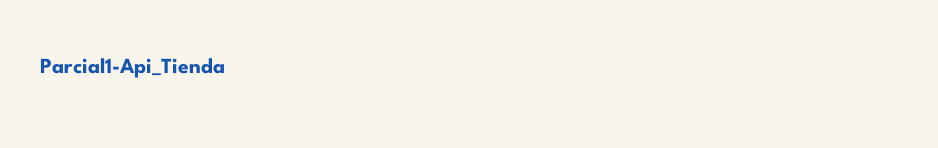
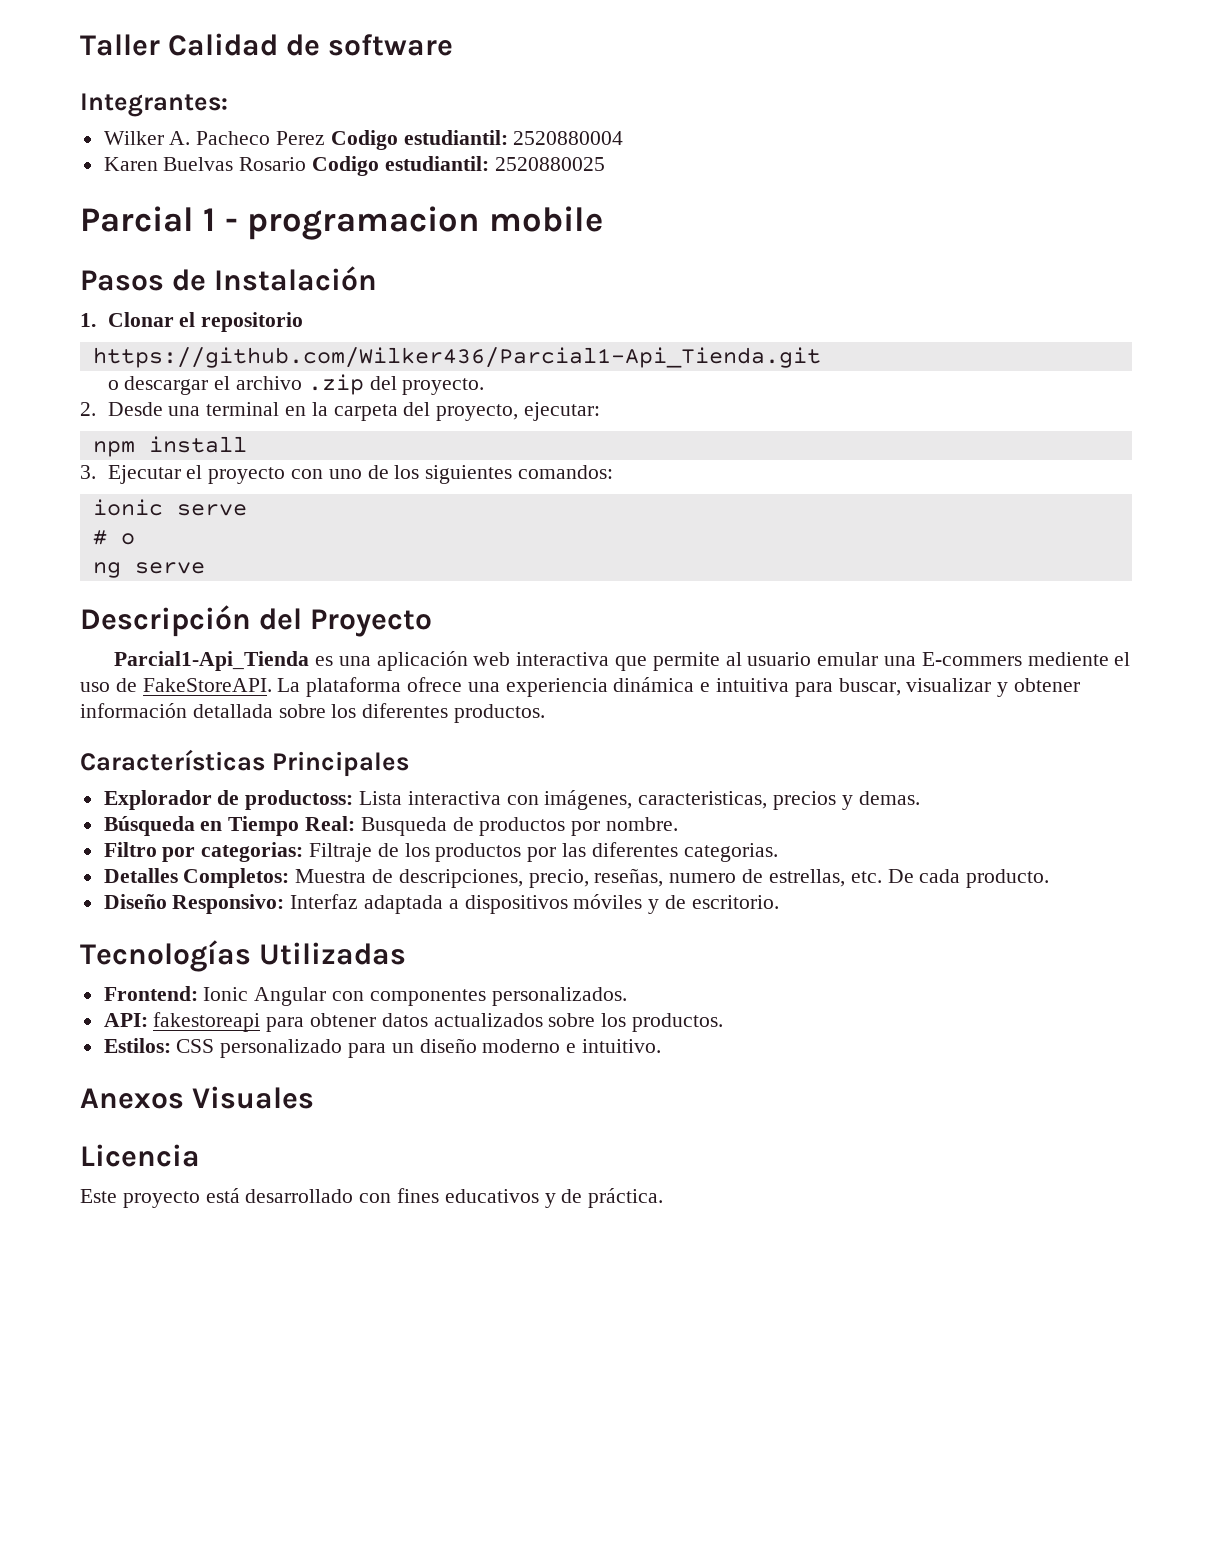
- Parcial1-Api_Tienda
+ Taller Calidad de software
+ Integrantes:
+ Wilker A. Pacheco Perez Codigo estudiantil: 2520880004
+ Karen Buelvas Rosario Codigo estudiantil: 2520880025
+ Parcial 1 - programacion mobile
+ Pasos de Instalación
+ 1. Clonar el repositorio
+ https://github.com/Wilker436/Parcial1-Api_Tienda.git
+ o descargar el archivo .zip del proyecto.
+ 2. Desde una terminal en la carpeta del proyecto, ejecutar:
+ npm install
+ 3. Ejecutar el proyecto con uno de los siguientes comandos:
+ ionic serve
+ # o
+ ng serve
+ Descripción del Proyecto
+ Parcial1-Api_Tienda es una aplicación web interactiva que permite al usuario emular una E-commers mediente el uso de FakeStoreAPI. La plataforma ofrece una experiencia dinámica e intuitiva para buscar, visualizar y obtener información detallada sobre los diferentes productos.
+ Características Principales
+ Explorador de productoss: Lista interactiva con imágenes, caracteristicas, precios y demas.
+ Búsqueda en Tiempo Real: Busqueda de productos por nombre.
+ Filtro por categorias: Filtraje de los productos por las diferentes categorias.
+ Detalles Completos: Muestra de descripciones, precio, reseñas, numero de estrellas, etc. De cada producto.
+ Diseño Responsivo: Interfaz adaptada a dispositivos móviles y de escritorio.
+ Tecnologías Utilizadas
+ Frontend: Ionic Angular con componentes personalizados.
+ API: fakestoreapi para obtener datos actualizados sobre los productos.
+ Estilos: CSS personalizado para un diseño moderno e intuitivo.
+ Anexos Visuales
+ Licencia
+ Este proyecto está desarrollado con fines educativos y de práctica.

